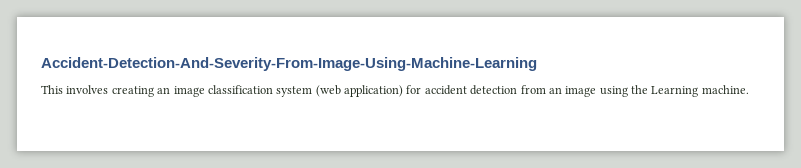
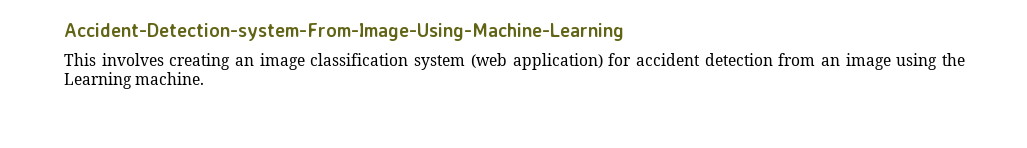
- Accident-Detection-And-Severity-From-Image-Using-Machine-Learning
+ Accident-Detection-system-From-Image-Using-Machine-Learning

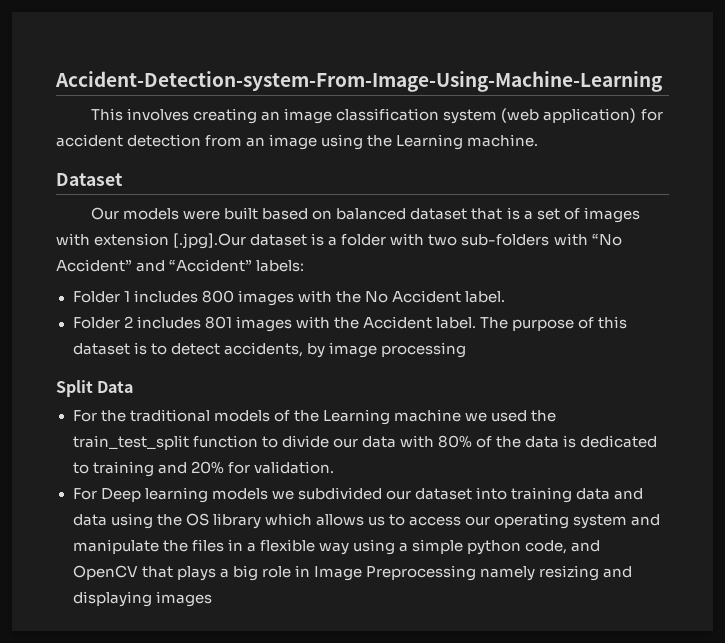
+ Dataset
+ Our models were built based on balanced dataset that is a set of images with extension [.jpg].Our dataset is a folder with two sub-folders with “No Accident” and “Accident” labels:
+ Folder 1 includes 800 images with the No Accident label.
+ Folder 2 includes 801 images with the Accident label. The purpose of this dataset is to detect accidents, by image processing
+ Split Data
+ For the traditional models of the Learning machine we used the train_test_split function to divide our data with 80% of the data is dedicated to training and 20% for validation.
+ For Deep learning models we subdivided our dataset into training data and data using the OS library which allows us to access our operating system and manipulate the files in a flexible way using a simple python code, and OpenCV that plays a big role in Image Preprocessing namely resizing and displaying images

